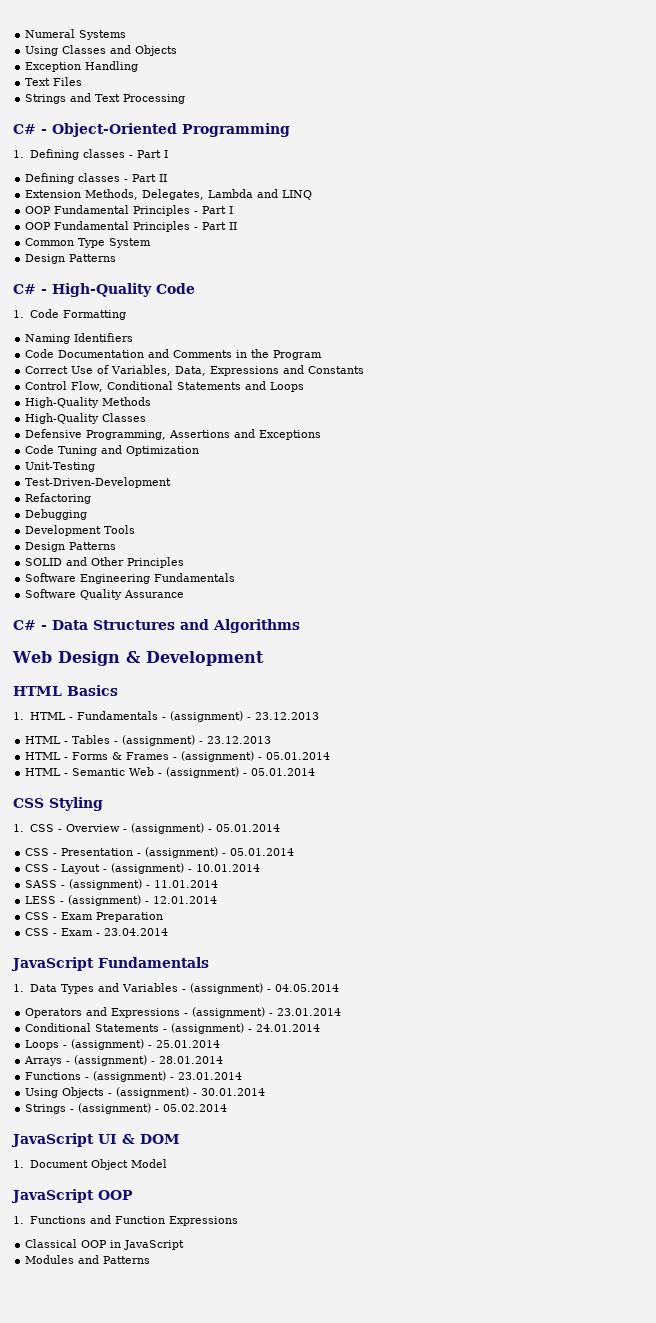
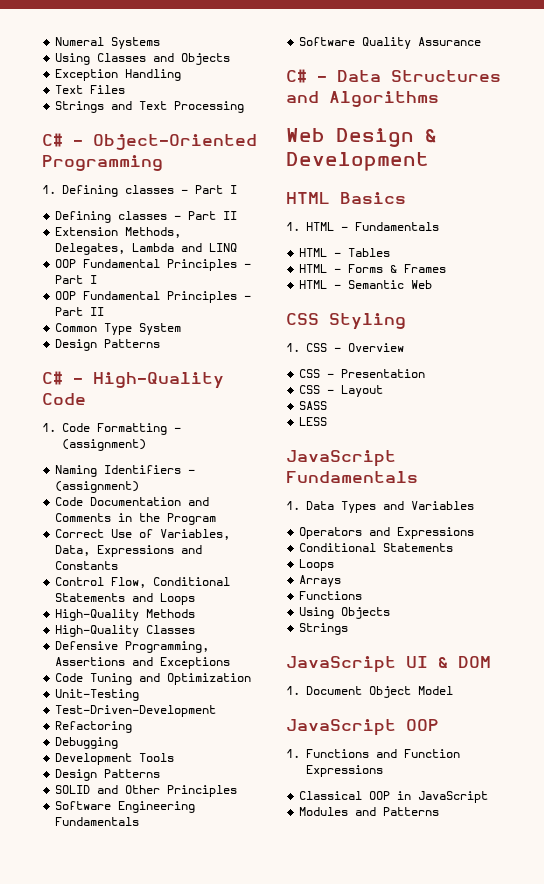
- 1. Code Formatting
+ 1. Code Formatting - (assignment)
- Naming Identifiers
+ Naming Identifiers - (assignment)
- 1. HTML - Fundamentals - (assignment) - 23.12.2013
+ 1. HTML - Fundamentals
- HTML - Tables - (assignment) - 23.12.2013
+ HTML - Tables
- HTML - Forms & Frames - (assignment) - 05.01.2014
+ HTML - Forms & Frames
- HTML - Semantic Web - (assignment) - 05.01.2014
+ HTML - Semantic Web
- 1. CSS - Overview - (assignment) - 05.01.2014
+ 1. CSS - Overview
- CSS - Presentation - (assignment) - 05.01.2014
+ CSS - Presentation
- CSS - Layout - (assignment) - 10.01.2014
- SASS - (assignment) - 11.01.2014
- LESS - (assignment) - 12.01.2014
- CSS - Exam Preparation
- CSS - Exam - 23.04.2014
+ CSS - Layout
+ SASS
+ LESS
- 1. Data Types and Variables - (assignment) - 04.05.2014
+ 1. Data Types and Variables
- Operators and Expressions - (assignment) - 23.01.2014
- Conditional Statements - (assignment) - 24.01.2014
- Loops - (assignment) - 25.01.2014
- Arrays - (assignment) - 28.01.2014
- Functions - (assignment) - 23.01.2014
- Using Objects - (assignment) - 30.01.2014
- Strings - (assignment) - 05.02.2014
+ Operators and Expressions
+ Conditional Statements
+ Loops
+ Arrays
+ Functions
+ Using Objects
+ Strings

